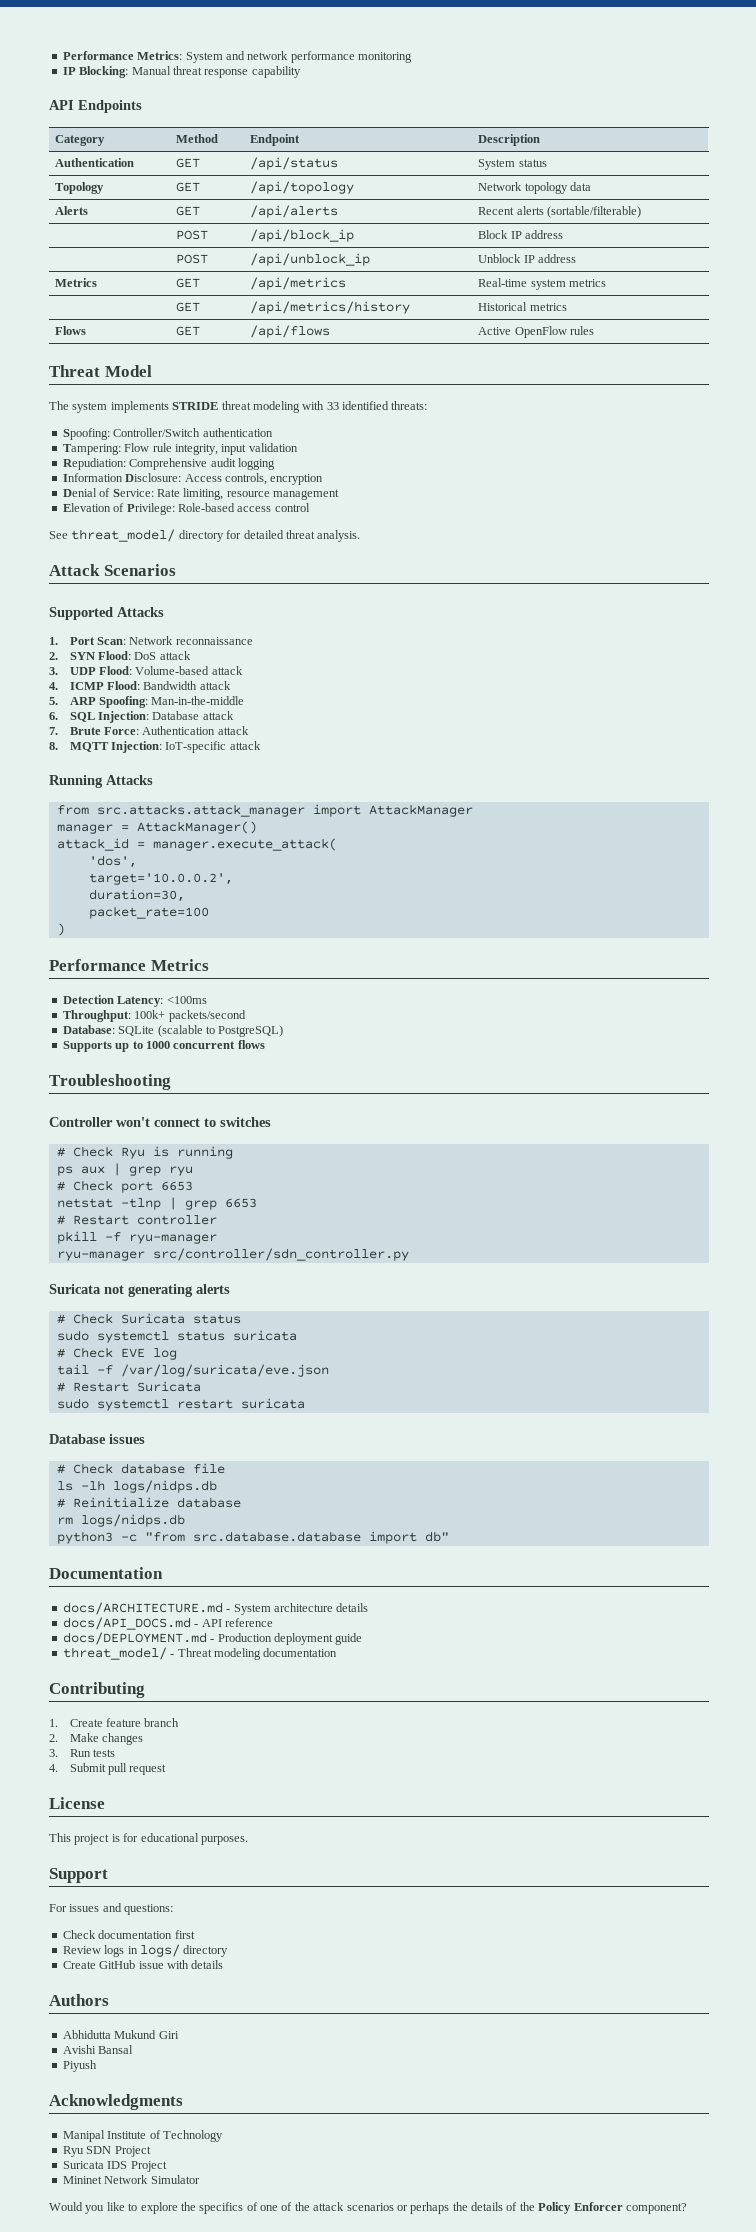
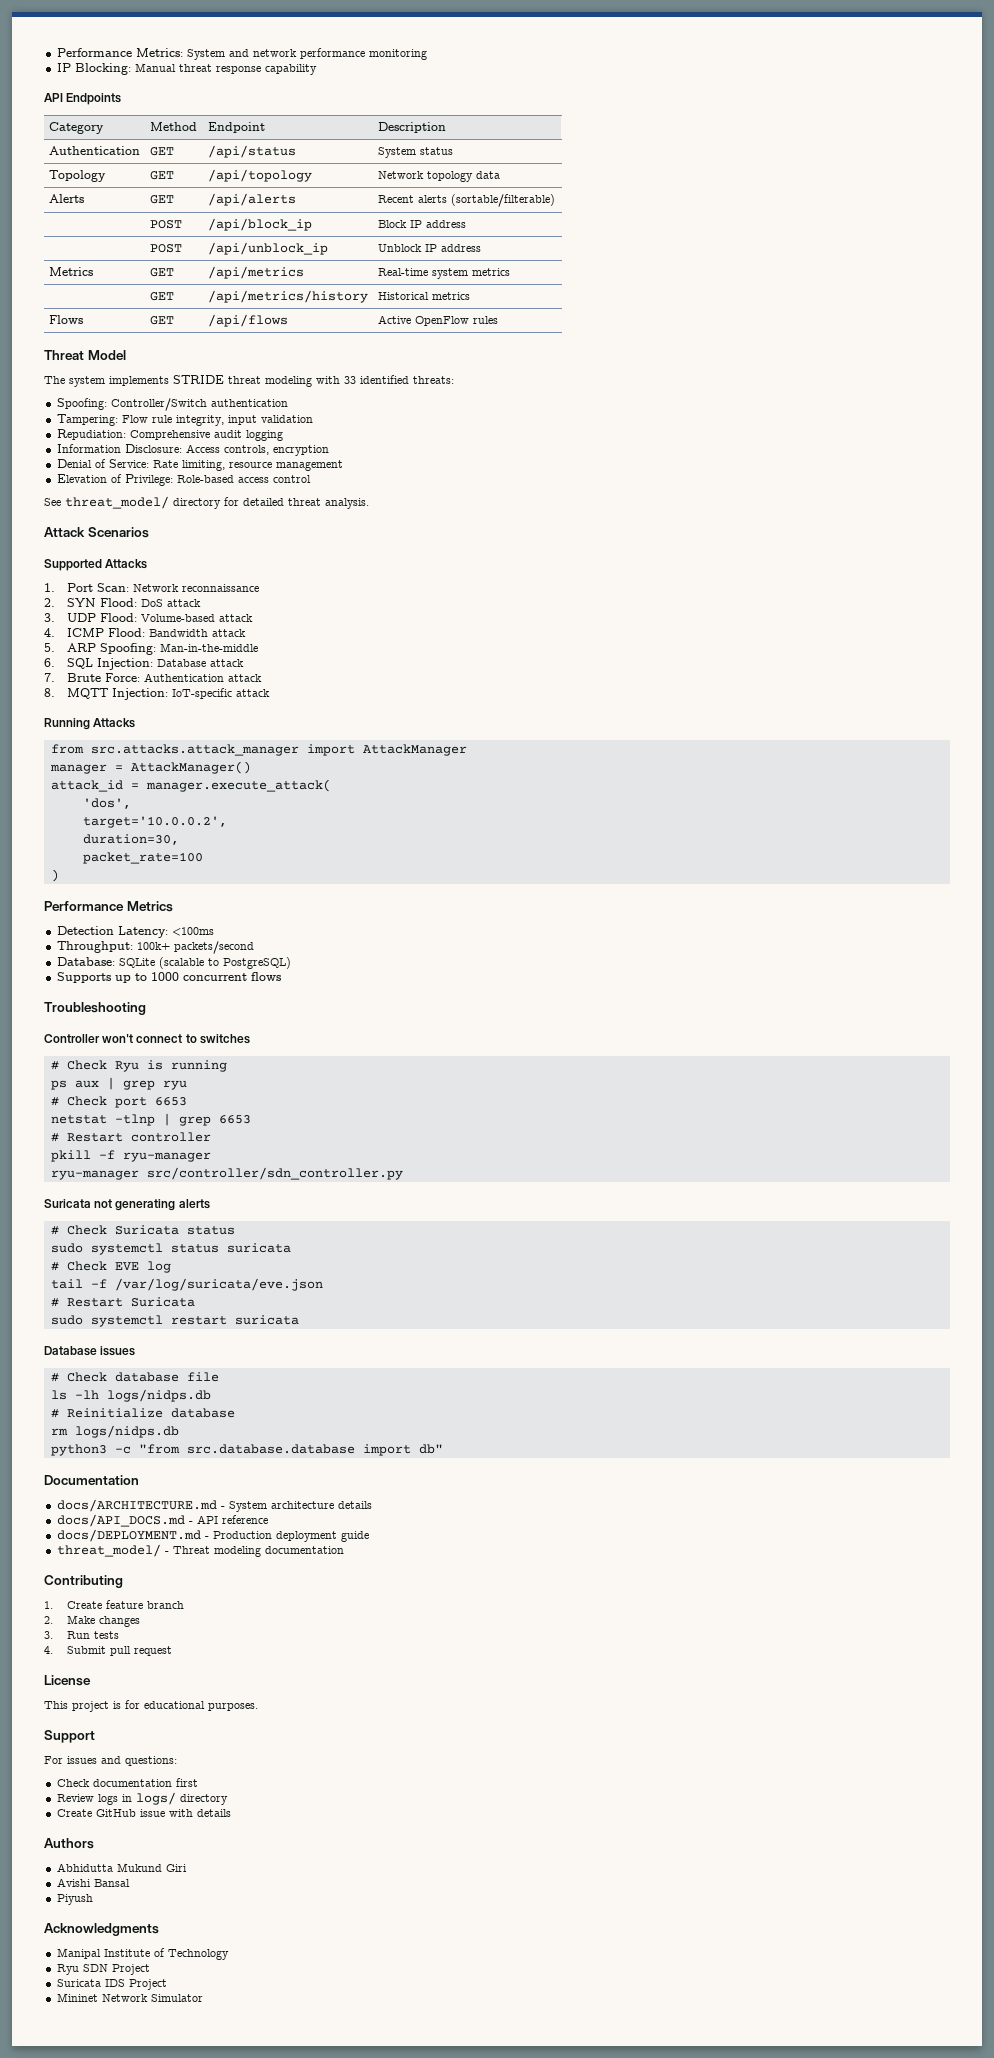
- Would you like to explore the specifics of one of the attack scenarios or perhaps the details of the Policy Enforcer component?

